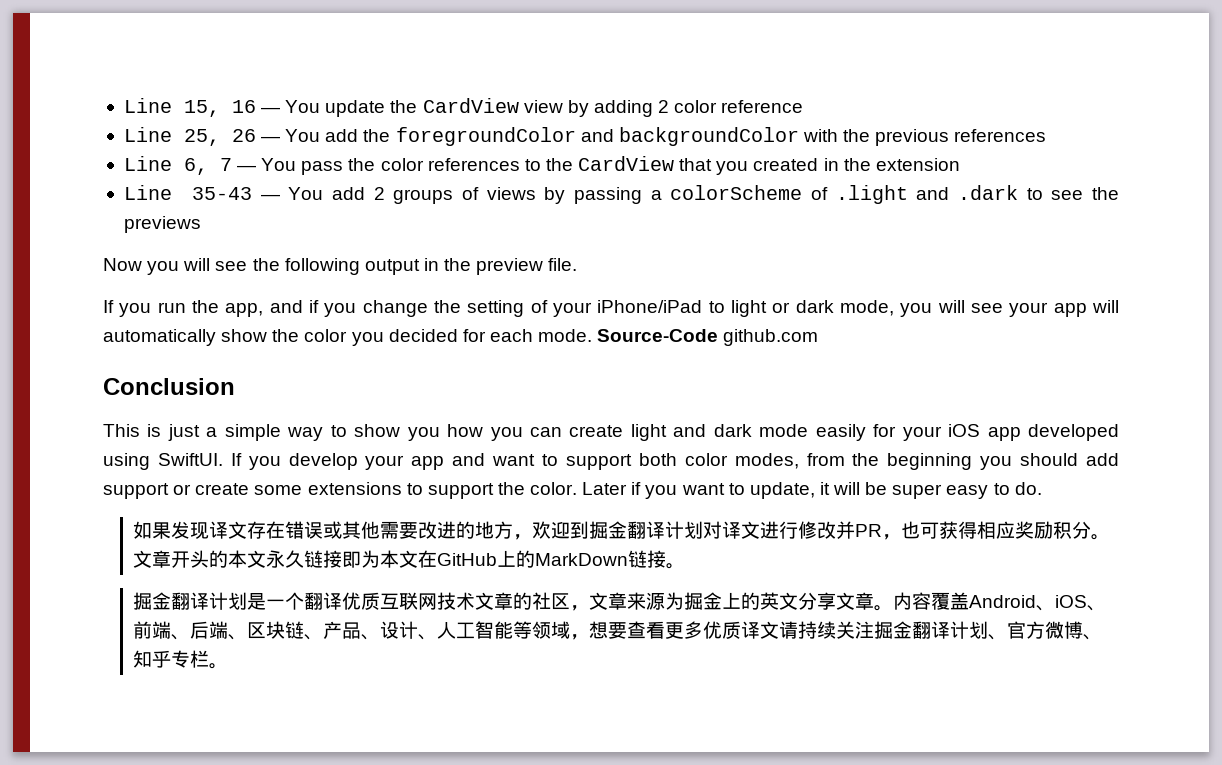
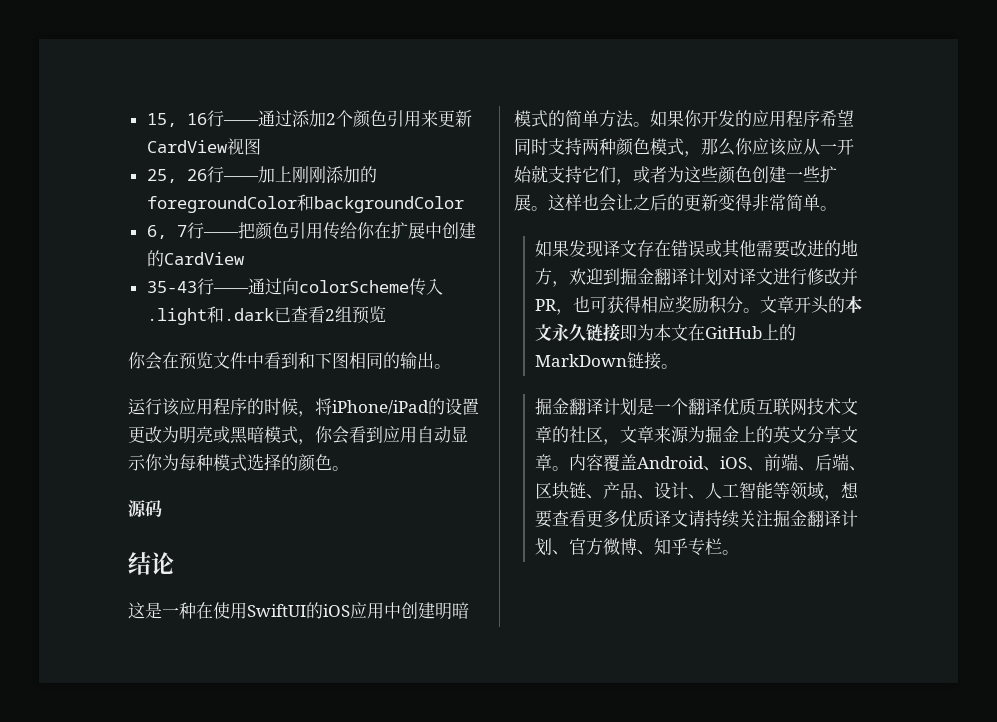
- Line 15, 16 — You update the CardView view by adding 2 color reference
- Line 25, 26 — You add the foregroundColor and backgroundColor with the previous references
- Line 6, 7 — You pass the color references to the CardView that you created in the extension
- Line 35-43 — You add 2 groups of views by passing a colorScheme of .light and .dark to see the previews
- Now you will see the following output in the preview file.
- If you run the app, and if you change the setting of your iPhone/iPad to light or dark mode, you will see your app will automatically show the color you decided for each mode. Source-Code github.com
- Conclusion
- This is just a simple way to show you how you can create light and dark mode easily for your iOS app developed using SwiftUI. If you develop your app and want to support both color modes, from the beginning you should add support or create some extensions to support the color. Later if you want to update, it will be super easy to do.
+ 15, 16行——通过添加2个颜色引用来更新CardView视图
+ 25, 26行——加上刚刚添加的foregroundColor和backgroundColor
+ 6, 7行——把颜色引用传给你在扩展中创建的CardView
+ 35-43行——通过向colorScheme传入.light和.dark已查看2组预览
+ 你会在预览文件中看到和下图相同的输出。
+ 运行该应用程序的时候，将iPhone/iPad的设置更改为明亮或黑暗模式，你会看到应用自动显示你为每种模式选择的颜色。
+ 源码
+ 结论
+ 这是一种在使用SwiftUI的iOS应用中创建明暗模式的简单方法。如果你开发的应用程序希望同时支持两种颜色模式，那么你应该应从一开始就支持它们，或者为这些颜色创建一些扩展。这样也会让之后的更新变得非常简单。

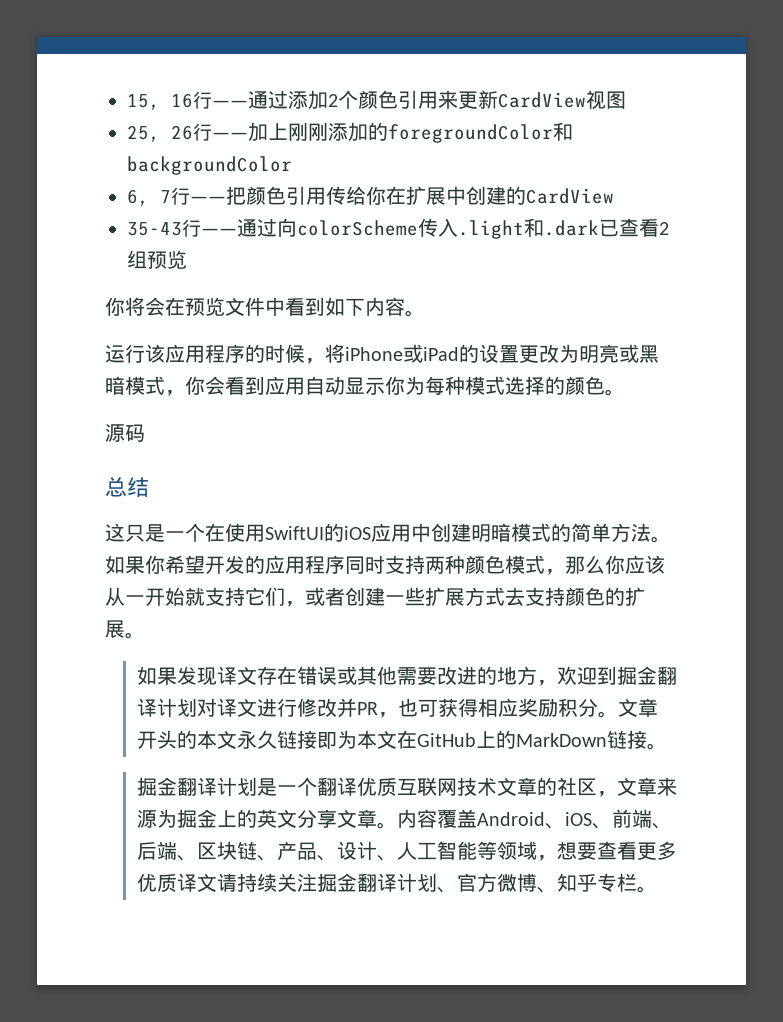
- 你会在预览文件中看到和下图相同的输出。
+ 你将会在预览文件中看到如下内容。
- 运行该应用程序的时候，将iPhone/iPad的设置更改为明亮或黑暗模式，你会看到应用自动显示你为每种模式选择的颜色。
+ 运行该应用程序的时候，将iPhone或iPad的设置更改为明亮或黑暗模式，你会看到应用自动显示你为每种模式选择的颜色。
- 结论
- 这是一种在使用SwiftUI的iOS应用中创建明暗模式的简单方法。
+ 总结
+ 这只是一个在使用SwiftUI的iOS应用中创建明暗模式的简单方法。
- 如果你开发的应用程序希望同时支持两种颜色模式，那么你应该应从一开始就支持它们，或者为这些颜色创建一些扩展。这样也会让之后的更新变得非常简单。
+ 如果你希望开发的应用程序同时支持两种颜色模式，那么你应该从一开始就支持它们，或者创建一些扩展方式去支持颜色的扩展。

